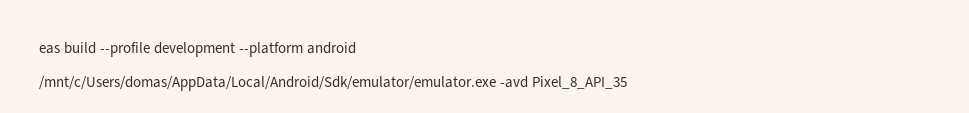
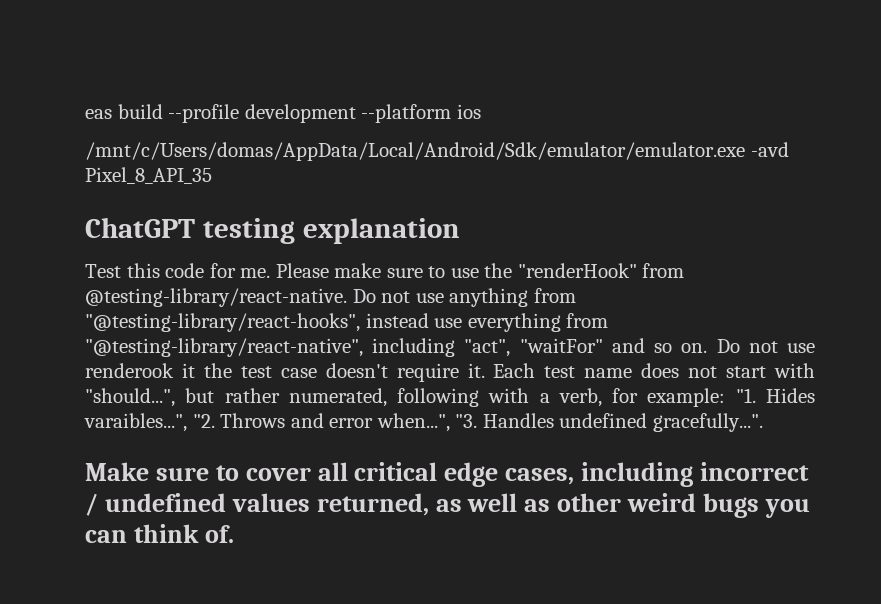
- eas build --profile development --platform android
+ eas build --profile development --platform ios
+ ChatGPT testing explanation
+ Test this code for me. Please make sure to use the "renderHook" from @testing-library/react-native. Do not use anything from "@testing-library/react-hooks", instead use everything from "@testing-library/react-native", including "act", "waitFor" and so on. Do not use renderook it the test case doesn't require it. Each test name does not start with "should...", but rather numerated, following with a verb, for example: "1. Hides varaibles...", "2. Throws and error when...", "3. Handles undefined gracefully...".
+ Make sure to cover all critical edge cases, including incorrect / undefined values returned, as well as other weird bugs you can think of.

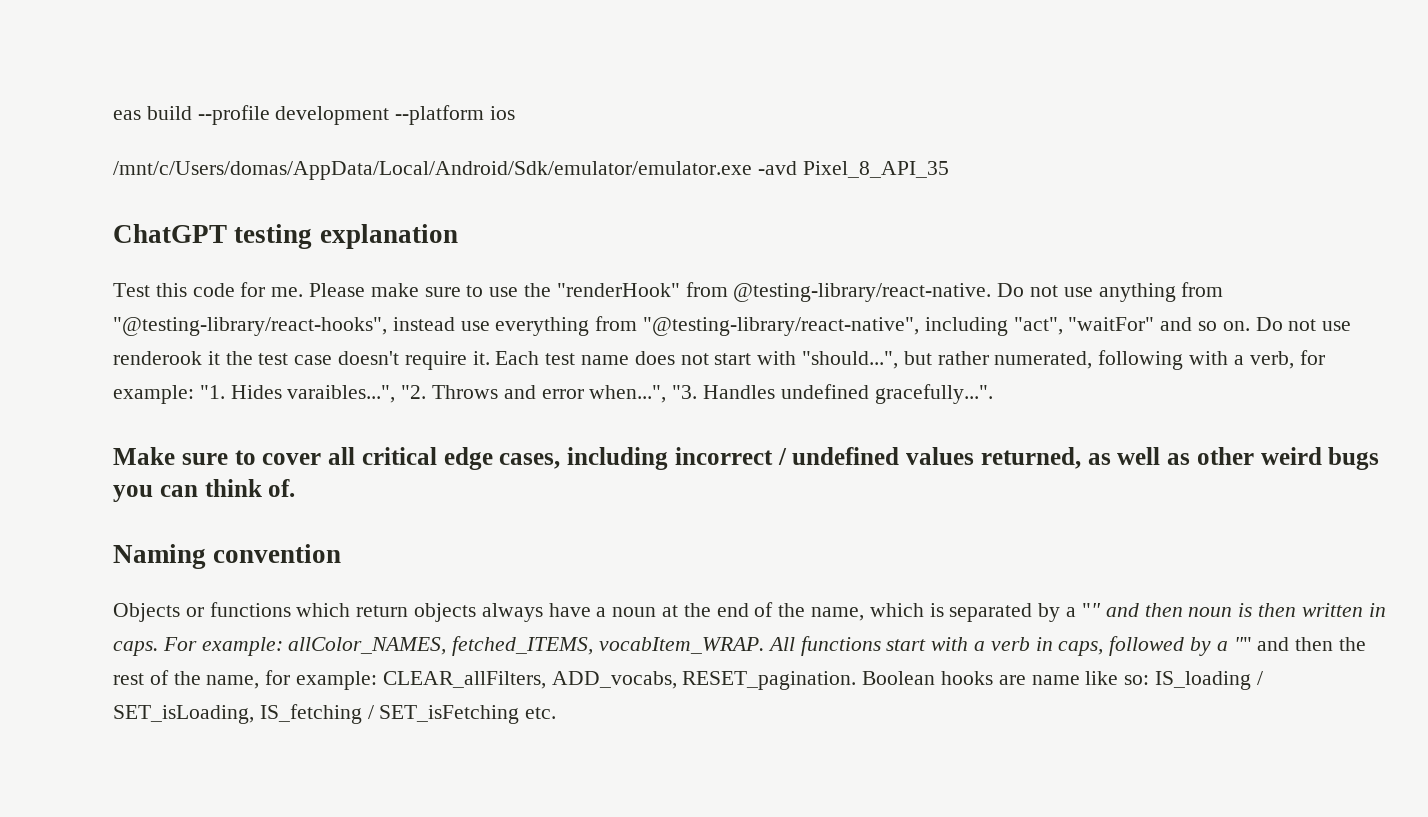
+ Naming convention
+ Objects or functions which return objects always have a noun at the end of the name, which is separated by a "" and then noun is then written in caps. For example: allColor_NAMES, fetched_ITEMS, vocabItem_WRAP. All functions start with a verb in caps, followed by a "" and then the rest of the name, for example: CLEAR_allFilters, ADD_vocabs, RESET_pagination. Boolean hooks are name like so: IS_loading / SET_isLoading, IS_fetching / SET_isFetching etc.

